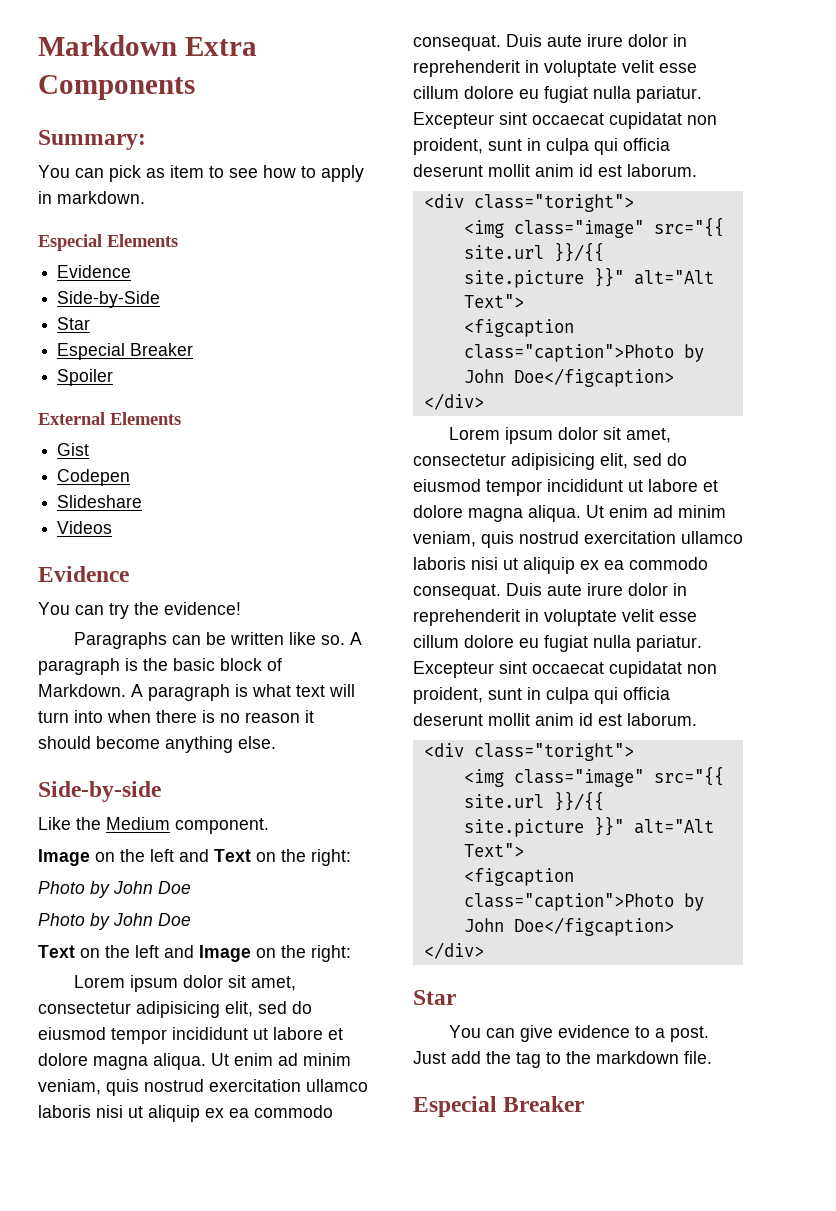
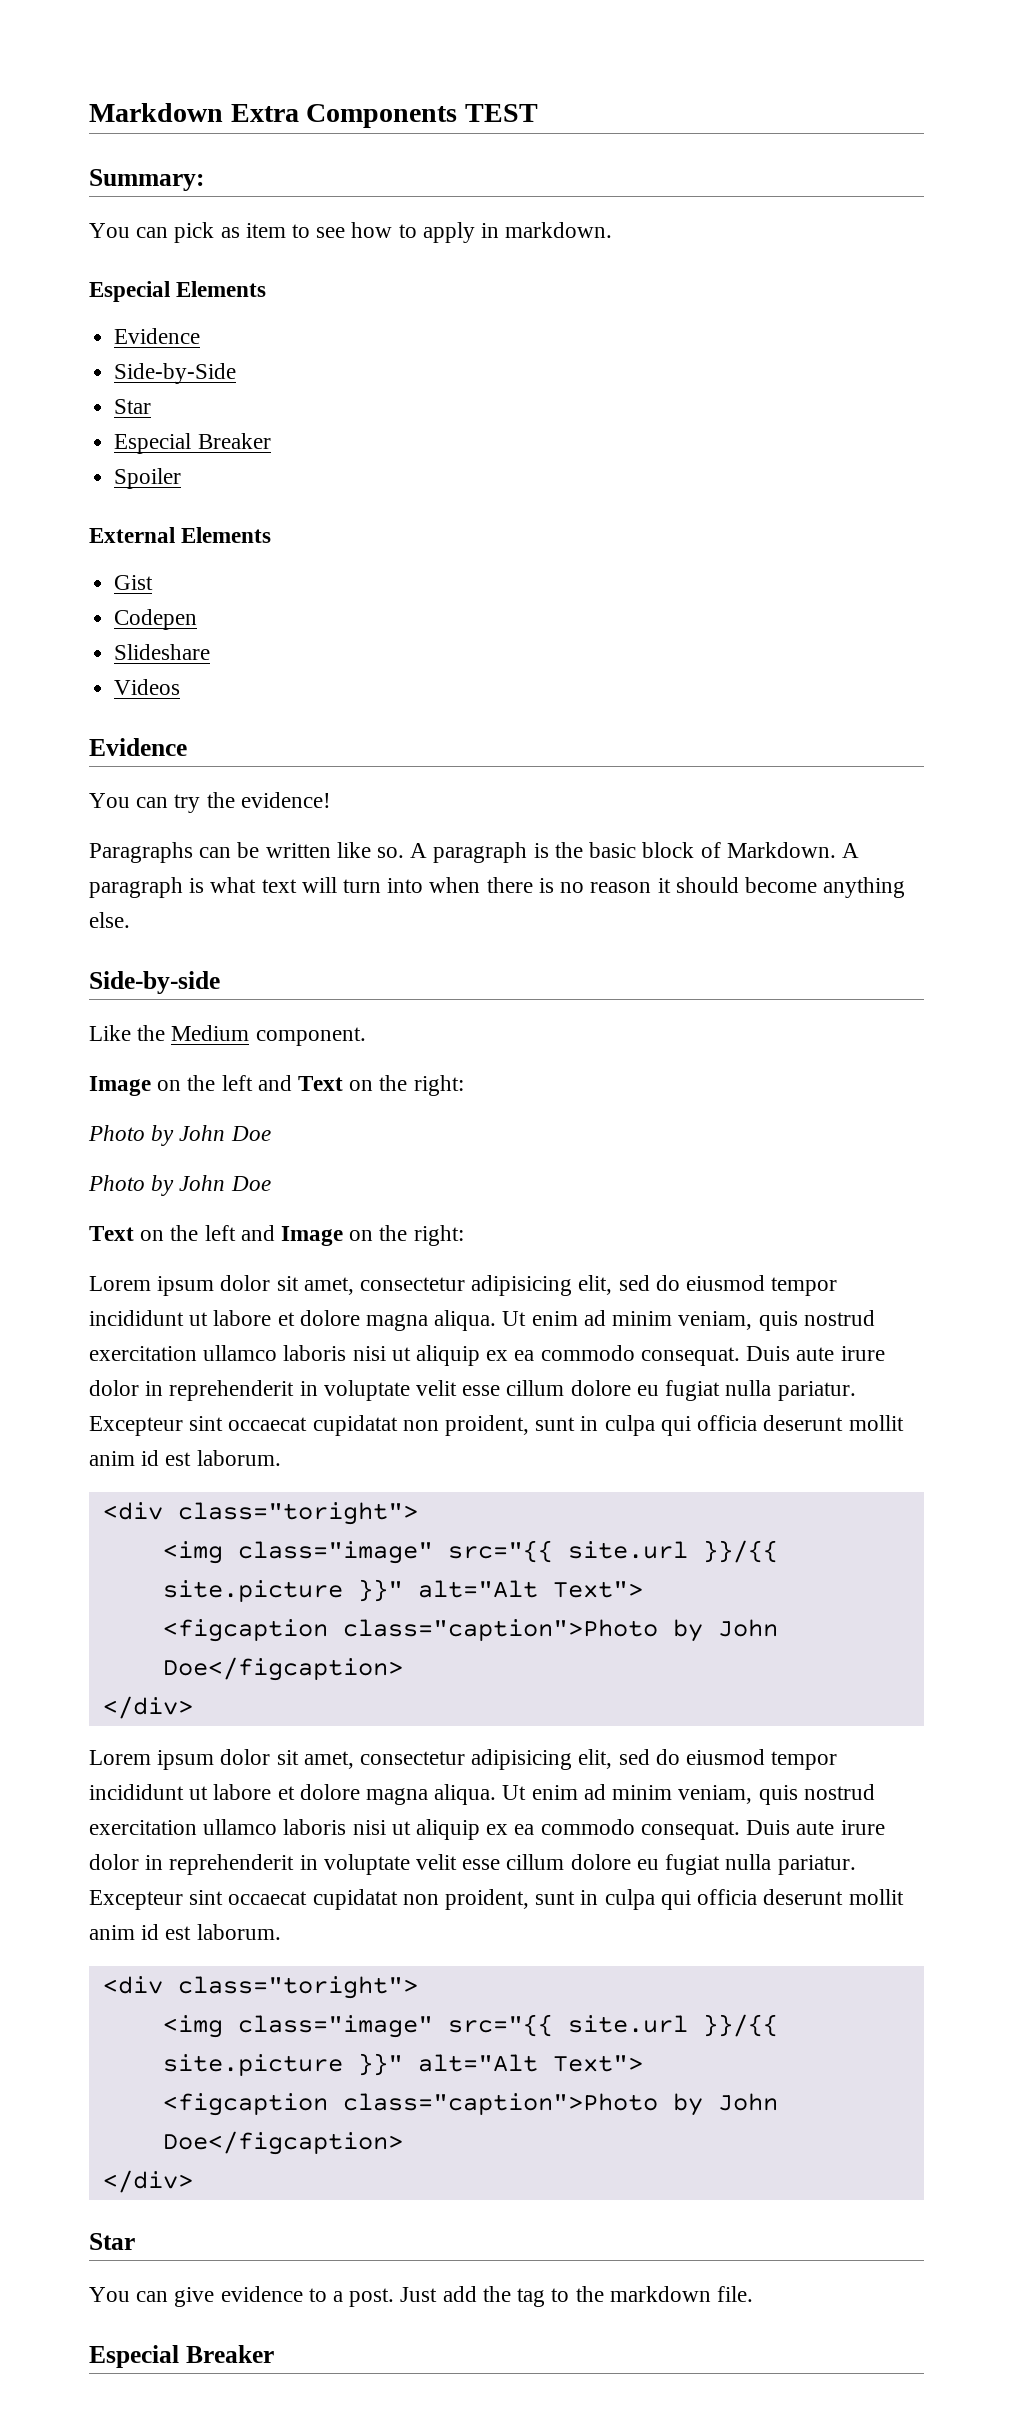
- Markdown Extra Components
+ Markdown Extra Components TEST

